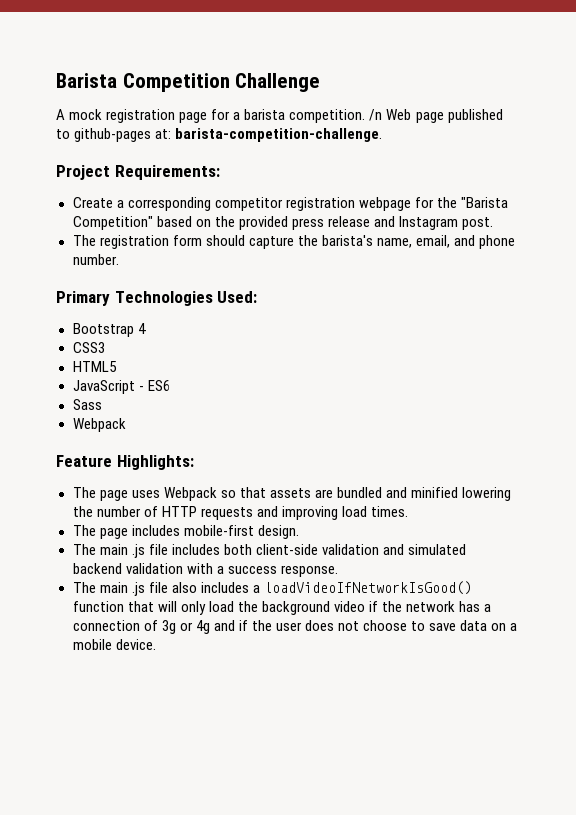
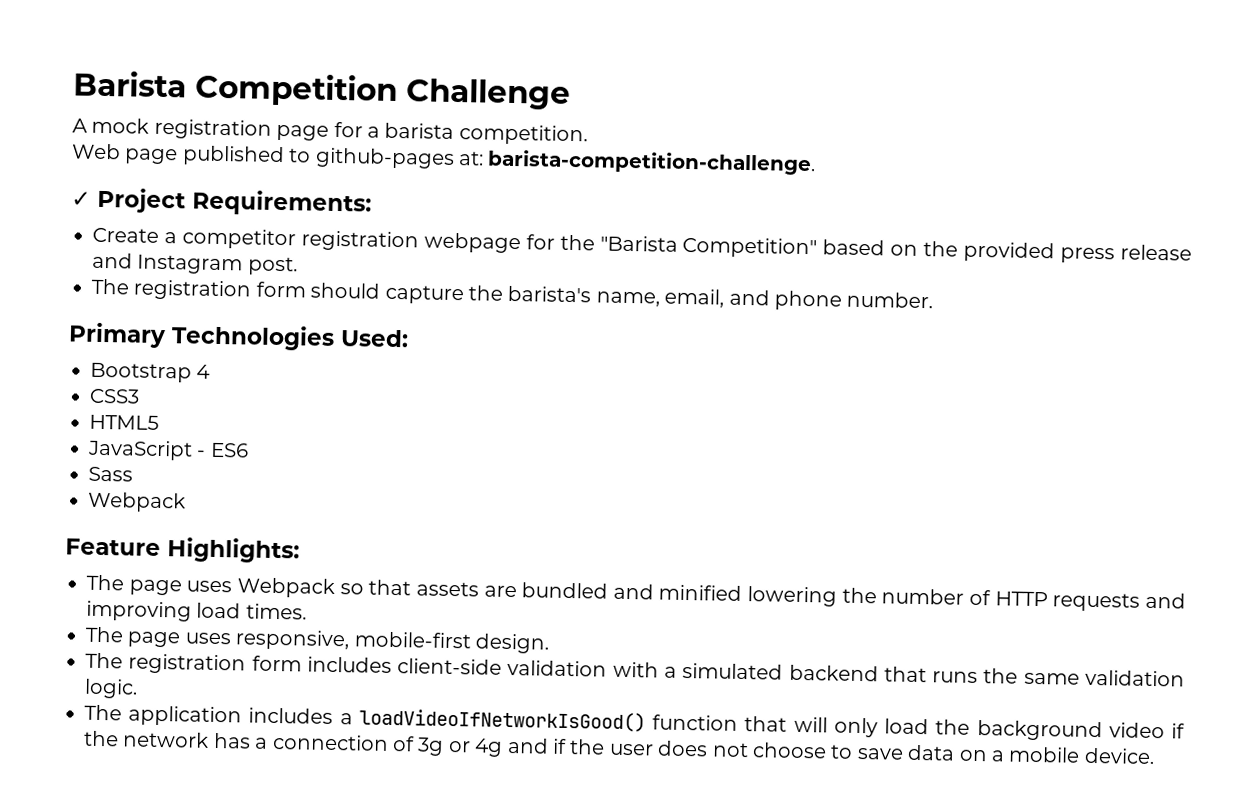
- A mock registration page for a barista competition. /n Web page published to github-pages at: barista-competition-challenge.
+ A mock registration page for a barista competition.
+ Web page published to github-pages at: barista-competition-challenge.
- Project Requirements:
+ ✓ Project Requirements:
- Create a corresponding competitor registration webpage for the "Barista Competition" based on the provided press release and Instagram post.
+ Create a competitor registration webpage for the "Barista Competition" based on the provided press release and Instagram post.
- The page includes mobile-first design.
+ The page uses responsive, mobile-first design.
- The main .js file includes both client-side validation and simulated backend validation with a success response.
- The main .js file also includes a loadVideoIfNetworkIsGood() function that will only load the background video if the network has a connection of 3g or 4g and if the user does not choose to save data on a mobile device.
+ The registration form includes client-side validation with a simulated backend that runs the same validation logic.
+ The application includes a loadVideoIfNetworkIsGood() function that will only load the background video if the network has a connection of 3g or 4g and if the user does not choose to save data on a mobile device.

